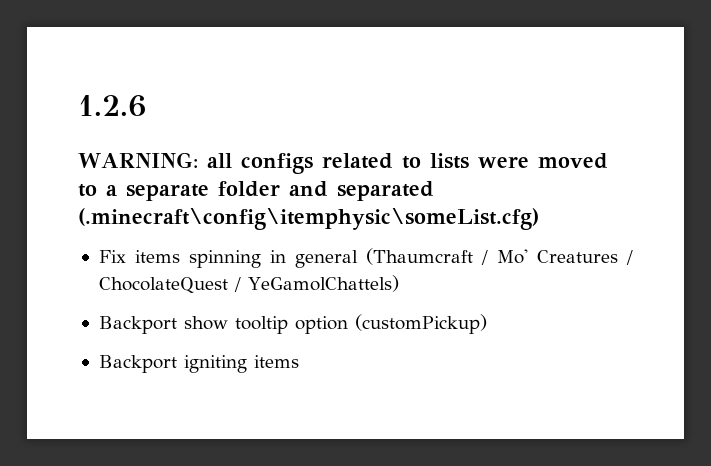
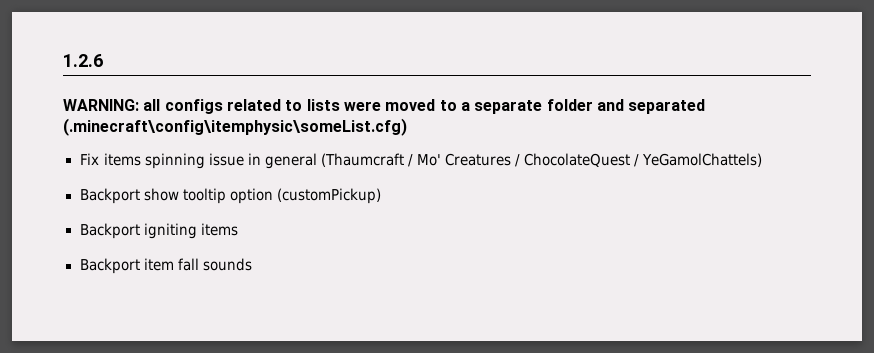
- Fix items spinning in general (Thaumcraft / Mo' Creatures / ChocolateQuest / YeGamolChattels)
+ Fix items spinning issue in general (Thaumcraft / Mo' Creatures / ChocolateQuest / YeGamolChattels)
+ Backport item fall sounds

